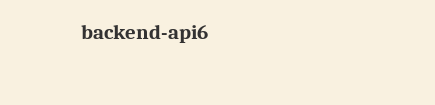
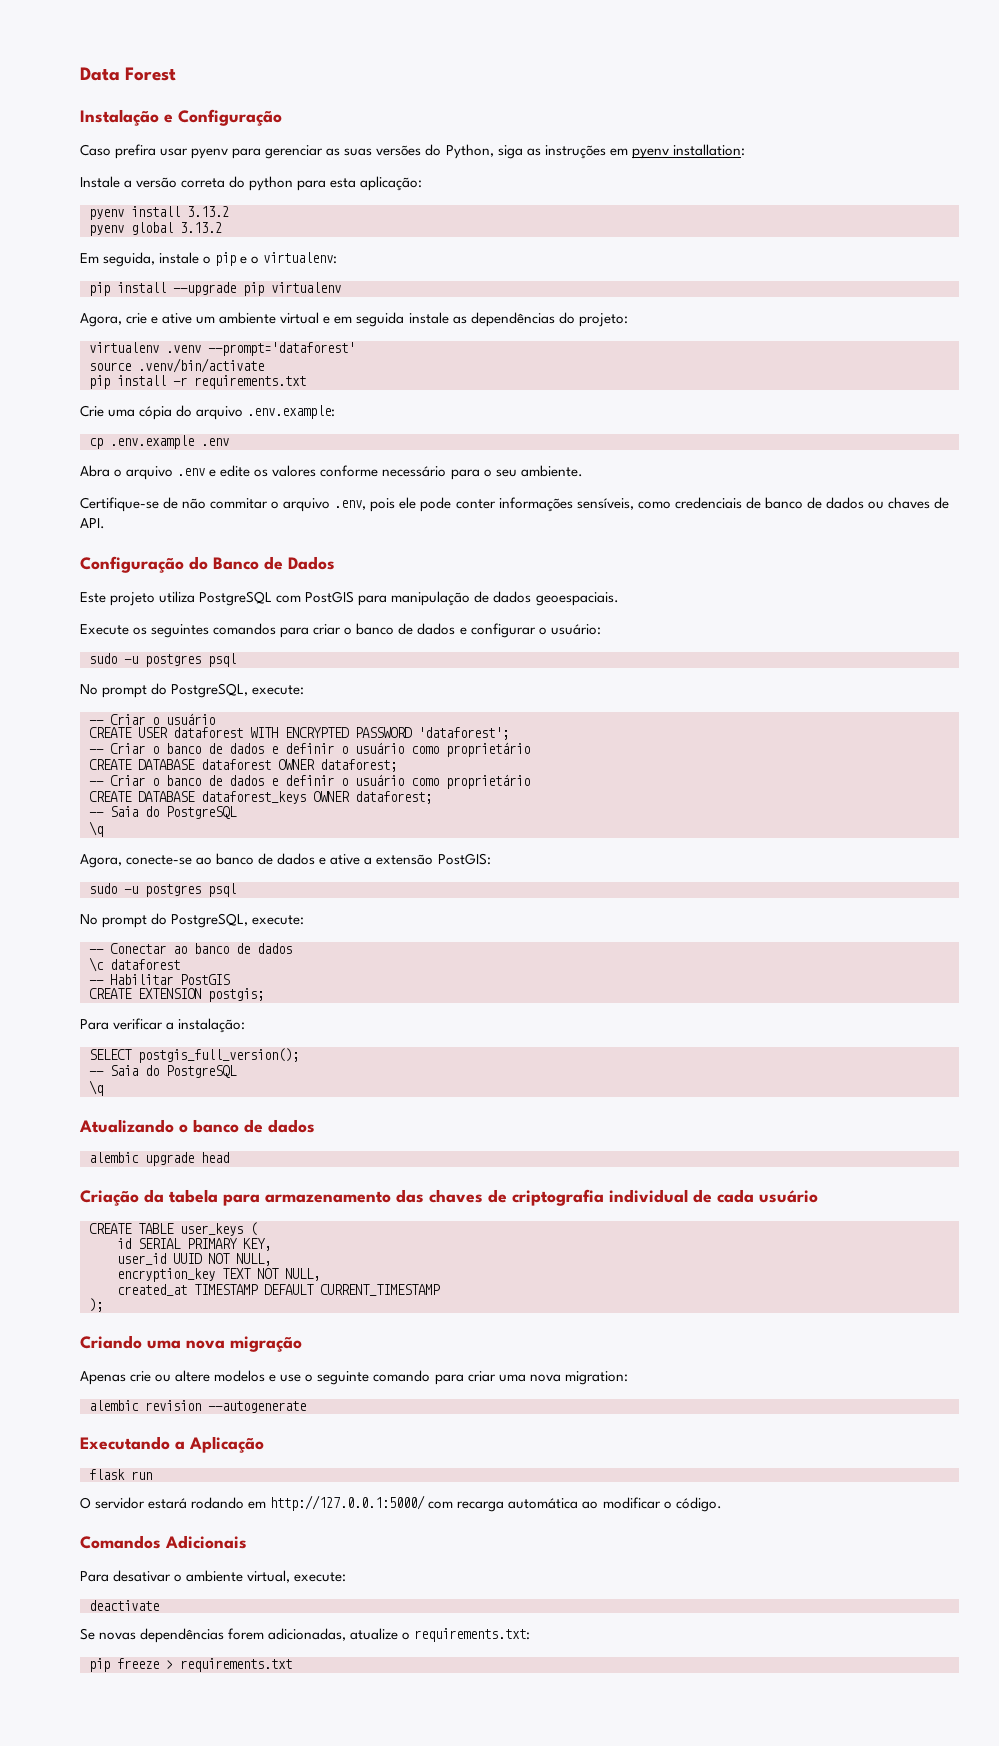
- backend-api6
+ Data Forest
+ Instalação e Configuração
+ Caso prefira usar pyenv para gerenciar as suas versões do Python, siga as instruções em pyenv installation:
+ Instale a versão correta do python para esta aplicação:
+ pyenv install 3.13.2
+ pyenv global 3.13.2
+ Em seguida, instale o pip e o virtualenv:
+ pip install --upgrade pip virtualenv
+ Agora, crie e ative um ambiente virtual e em seguida instale as dependências do projeto:
+ virtualenv .venv --prompt='dataforest'
+ source .venv/bin/activate
+ pip install -r requirements.txt
+ Crie uma cópia do arquivo .env.example:
+ cp .env.example .env
+ Abra o arquivo .env e edite os valores conforme necessário para o seu ambiente.
+ Certifique-se de não commitar o arquivo .env, pois ele pode conter informações sensíveis, como credenciais de banco de dados ou chaves de API.
+ Configuração do Banco de Dados
+ Este projeto utiliza PostgreSQL com PostGIS para manipulação de dados geoespaciais.
+ Execute os seguintes comandos para criar o banco de dados e configurar o usuário:
+ sudo -u postgres psql
+ No prompt do PostgreSQL, execute:
+ -- Criar o usuário
+ CREATE USER dataforest WITH ENCRYPTED PASSWORD 'dataforest';
+ -- Criar o banco de dados e definir o usuário como proprietário
+ CREATE DATABASE dataforest OWNER dataforest;
+ -- Criar o banco de dados e definir o usuário como proprietário
+ CREATE DATABASE dataforest_keys OWNER dataforest;
+ -- Saia do PostgreSQL
+ \q
+ Agora, conecte-se ao banco de dados e ative a extensão PostGIS:
+ sudo -u postgres psql
+ No prompt do PostgreSQL, execute:
+ -- Conectar ao banco de dados
+ \c dataforest
+ -- Habilitar PostGIS
+ CREATE EXTENSION postgis;
+ Para verificar a instalação:
+ SELECT postgis_full_version();
+ -- Saia do PostgreSQL
+ \q
+ Atualizando o banco de dados
+ alembic upgrade head
+ Criação da tabela para armazenamento das chaves de criptografia individual de cada usuário
+ CREATE TABLE user_keys (
+ id SERIAL PRIMARY KEY,
+ user_id UUID NOT NULL,
+ encryption_key TEXT NOT NULL,
+ created_at TIMESTAMP DEFAULT CURRENT_TIMESTAMP
+ );
+ Criando uma nova migração
+ Apenas crie ou altere modelos e use o seguinte comando para criar uma nova migration:
+ alembic revision --autogenerate
+ Executando a Aplicação
+ flask run
+ O servidor estará rodando em http://127.0.0.1:5000/ com recarga automática ao modificar o código.
+ Comandos Adicionais
+ Para desativar o ambiente virtual, execute:
+ deactivate
+ Se novas dependências forem adicionadas, atualize o requirements.txt:
+ pip freeze > requirements.txt

